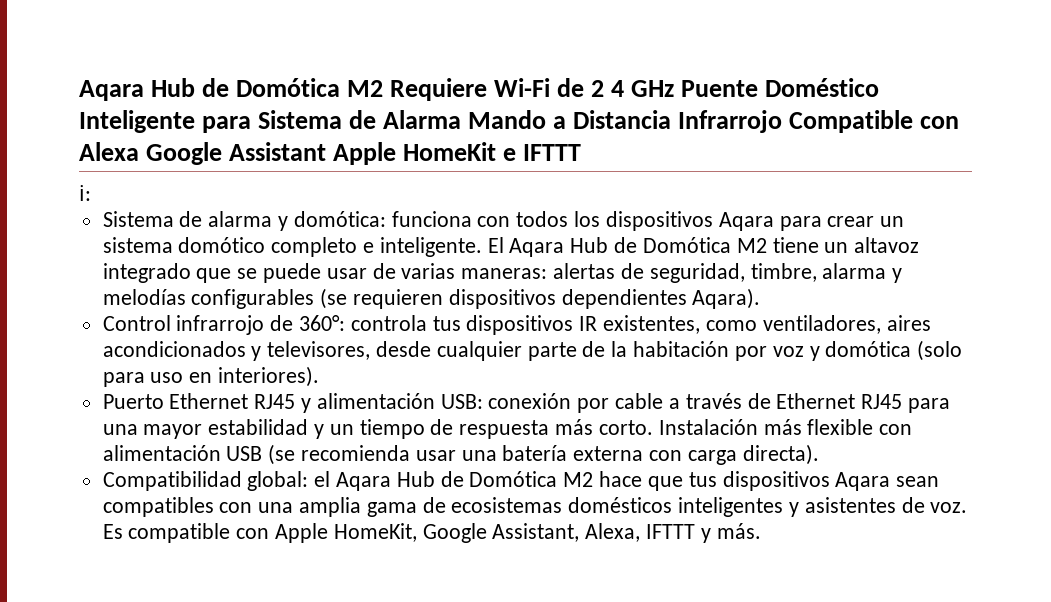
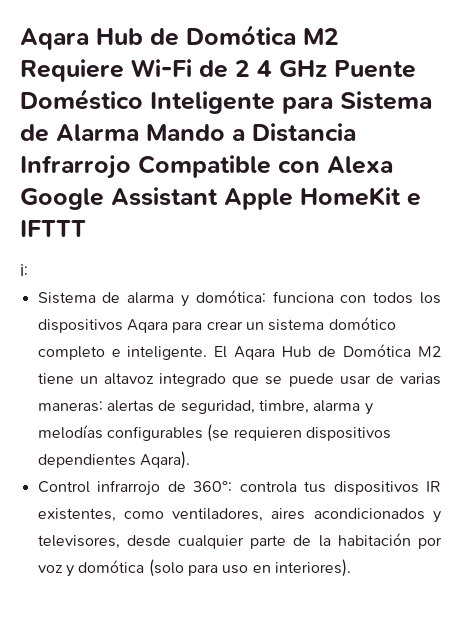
- Puerto Ethernet RJ45 y alimentación USB: conexión por cable a través de Ethernet RJ45 para una mayor estabilidad y un tiempo de respuesta más corto. Instalación más flexible con alimentación USB (se recomienda usar una batería externa con carga directa).
- Compatibilidad global: el Aqara Hub de Domótica M2 hace que tus dispositivos Aqara sean compatibles con una amplia gama de ecosistemas domésticos inteligentes y asistentes de voz. Es compatible con Apple HomeKit, Google Assistant, Alexa, IFTTT y más.

